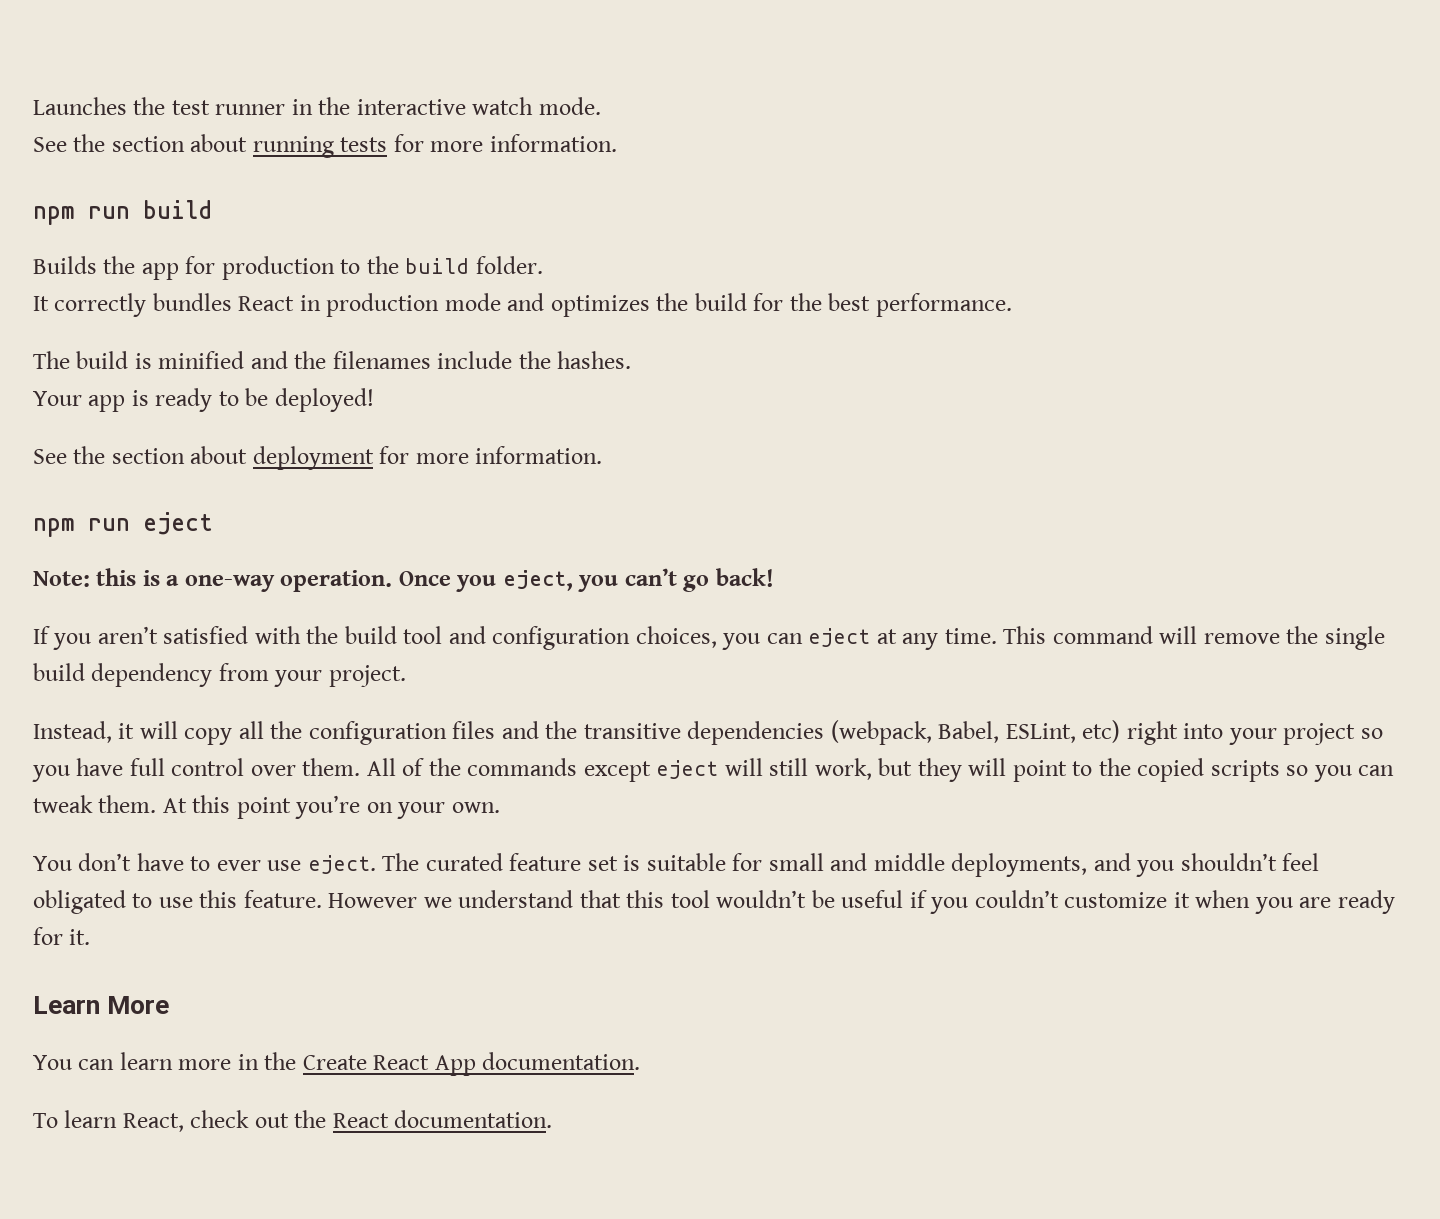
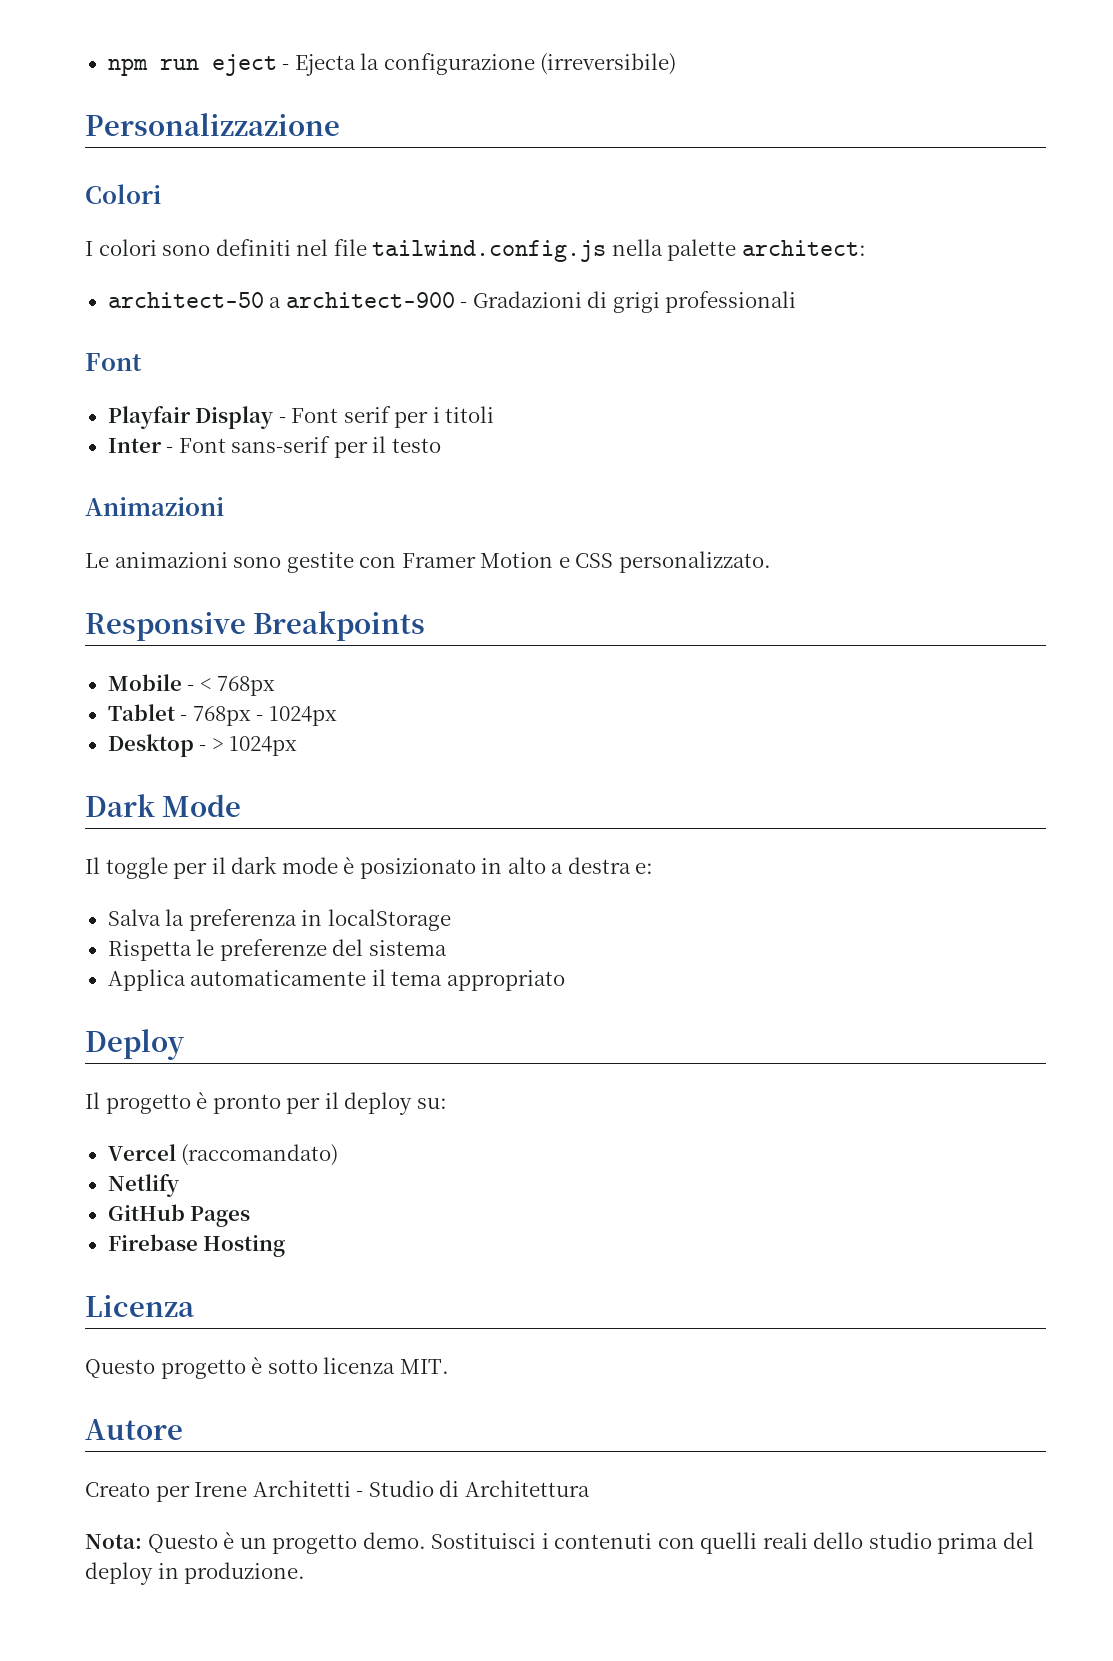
- Launches the test runner in the interactive watch mode.
- See the section about running tests for more information.
- npm run build
- Builds the app for production to the build folder.
- It correctly bundles React in production mode and optimizes the build for the best performance.
- The build is minified and the filenames include the hashes.
- Your app is ready to be deployed!
- See the section about deployment for more information.
- npm run eject
- Note: this is a one-way operation. Once you eject, you can’t go back!
- If you aren’t satisfied with the build tool and configuration choices, you can eject at any time. This command will remove the single build dependency from your project.
- Instead, it will copy all the configuration files and the transitive dependencies (webpack, Babel, ESLint, etc) right into your project so you have full control over them. All of the commands except eject will still work, but they will point to the copied scripts so you can tweak them. At this point you’re on your own.
- You don’t have to ever use eject. The curated feature set is suitable for small and middle deployments, and you shouldn’t feel obligated to use this feature. However we understand that this tool wouldn’t be useful if you couldn’t customize it when you are ready for it.
- Learn More
- You can learn more in the Create React App documentation.
- To learn React, check out the React documentation.
+ npm run eject - Ejecta la configurazione (irreversibile)
+ Personalizzazione
+ Colori
+ I colori sono definiti nel file tailwind.config.js nella palette architect:
+ architect-50 a architect-900 - Gradazioni di grigi professionali
+ Font
+ Playfair Display - Font serif per i titoli
+ Inter - Font sans-serif per il testo
+ Animazioni
+ Le animazioni sono gestite con Framer Motion e CSS personalizzato.
+ Responsive Breakpoints
+ Mobile - < 768px
+ Tablet - 768px - 1024px
+ Desktop - > 1024px
+ Dark Mode
+ Il toggle per il dark mode è posizionato in alto a destra e:
+ Salva la preferenza in localStorage
+ Rispetta le preferenze del sistema
+ Applica automaticamente il tema appropriato
+ Deploy
+ Il progetto è pronto per il deploy su:
+ Vercel (raccomandato)
+ Netlify
+ GitHub Pages
+ Firebase Hosting
+ Licenza
+ Questo progetto è sotto licenza MIT.
+ Autore
+ Creato per Irene Architetti - Studio di Architettura
+ Nota: Questo è un progetto demo. Sostituisci i contenuti con quelli reali dello studio prima del deploy in produzione.

